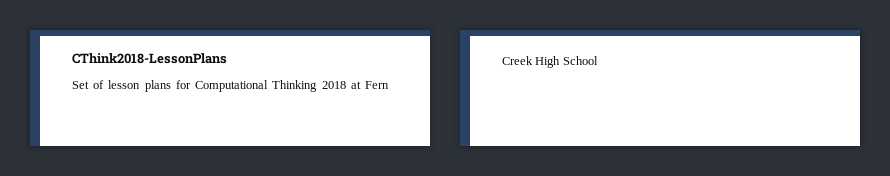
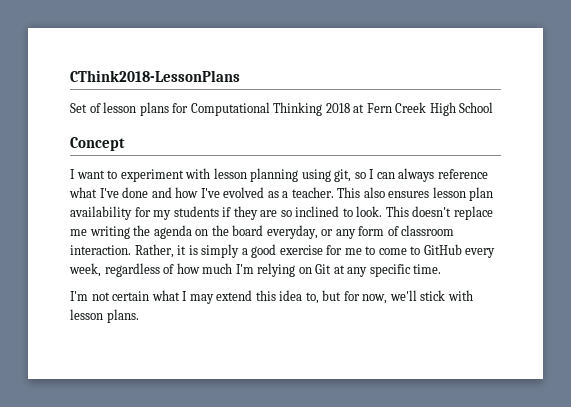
+ Concept
+ I want to experiment with lesson planning using git, so I can always reference what I've done and how I've evolved as a teacher. This also ensures lesson plan availability for my students if they are so inclined to look. This doesn't replace me writing the agenda on the board everyday, or any form of classroom interaction. Rather, it is simply a good exercise for me to come to GitHub every week, regardless of how much I'm relying on Git at any specific time.
+ I'm not certain what I may extend this idea to, but for now, we'll stick with lesson plans.

